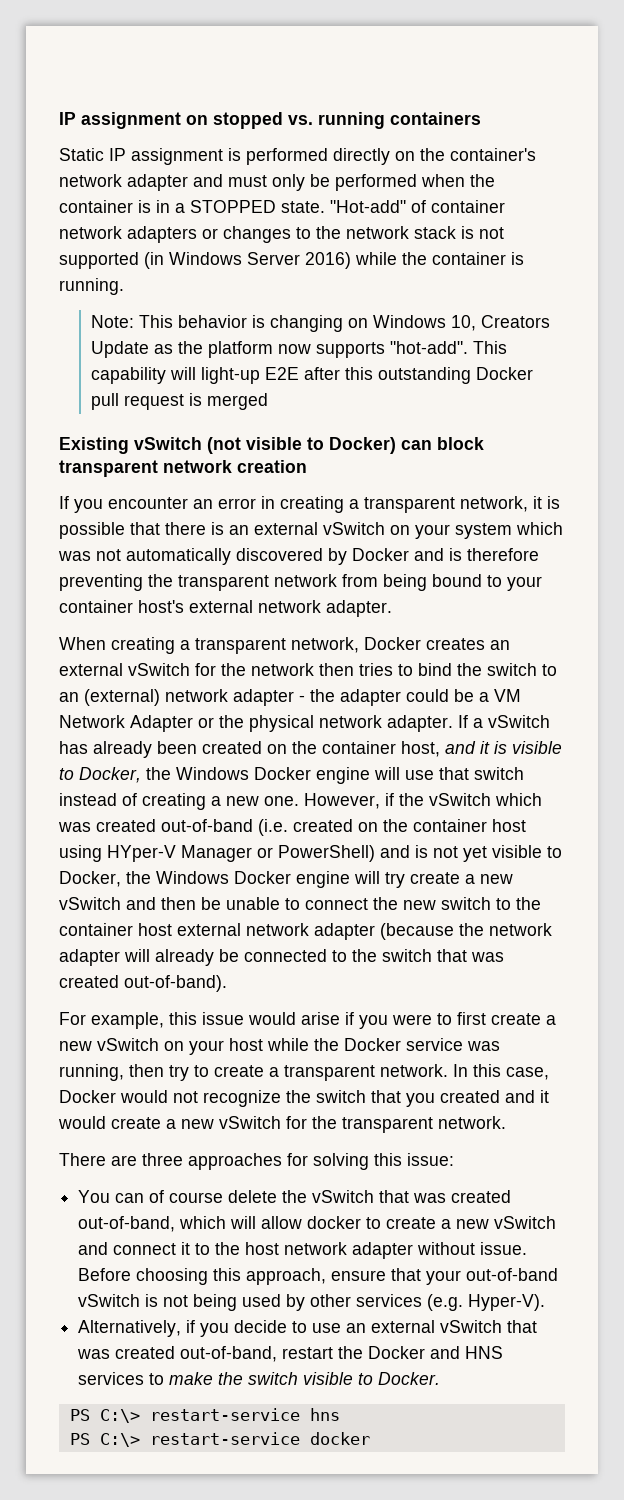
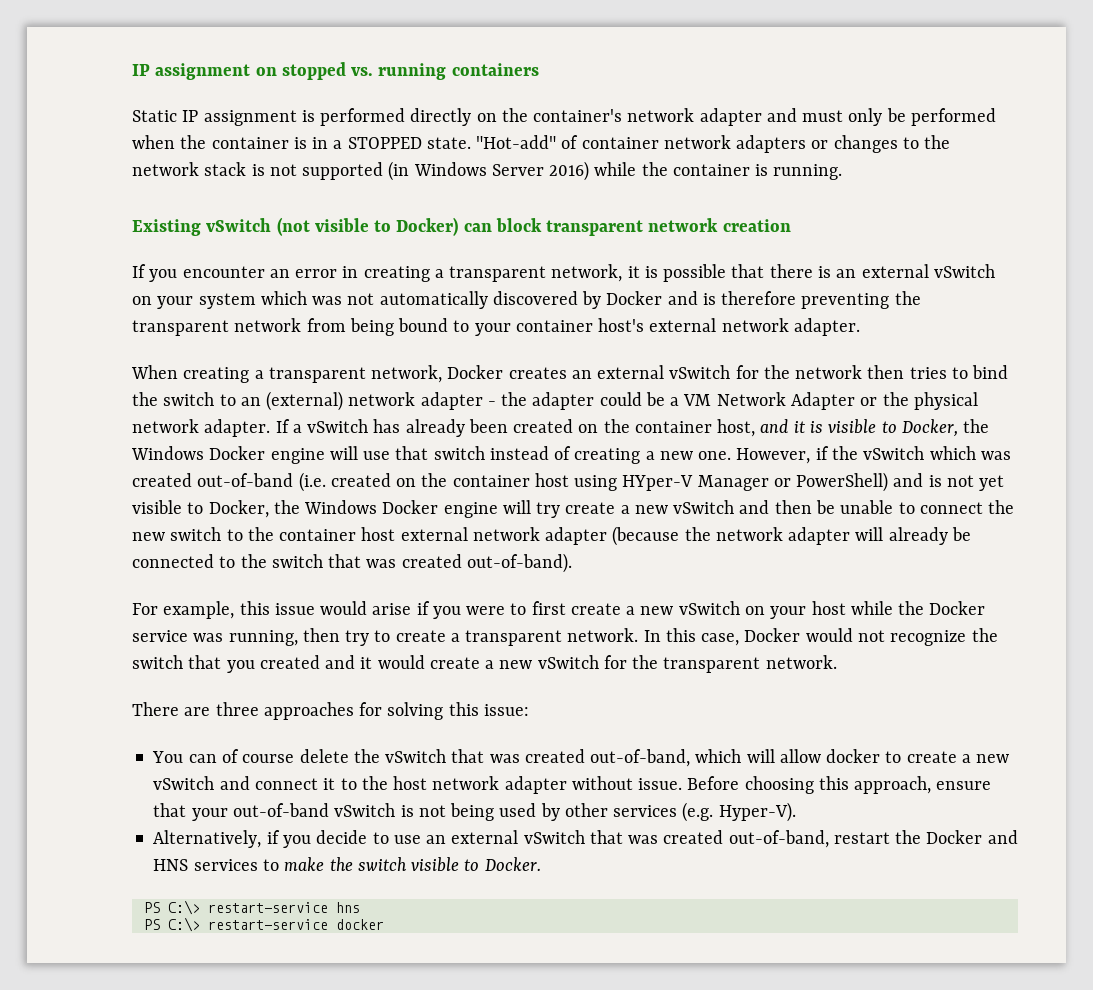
- Note: This behavior is changing on Windows 10, Creators Update as the platform now supports "hot-add". This capability will light-up E2E after this outstanding Docker pull request is merged

